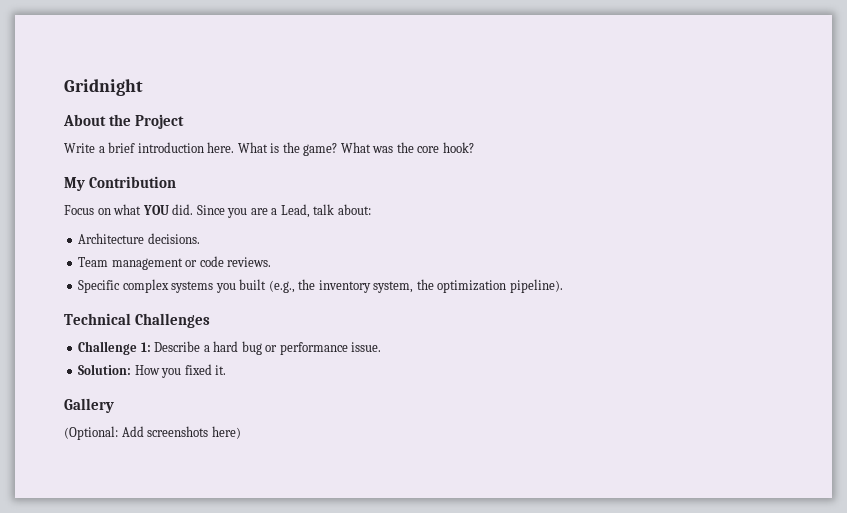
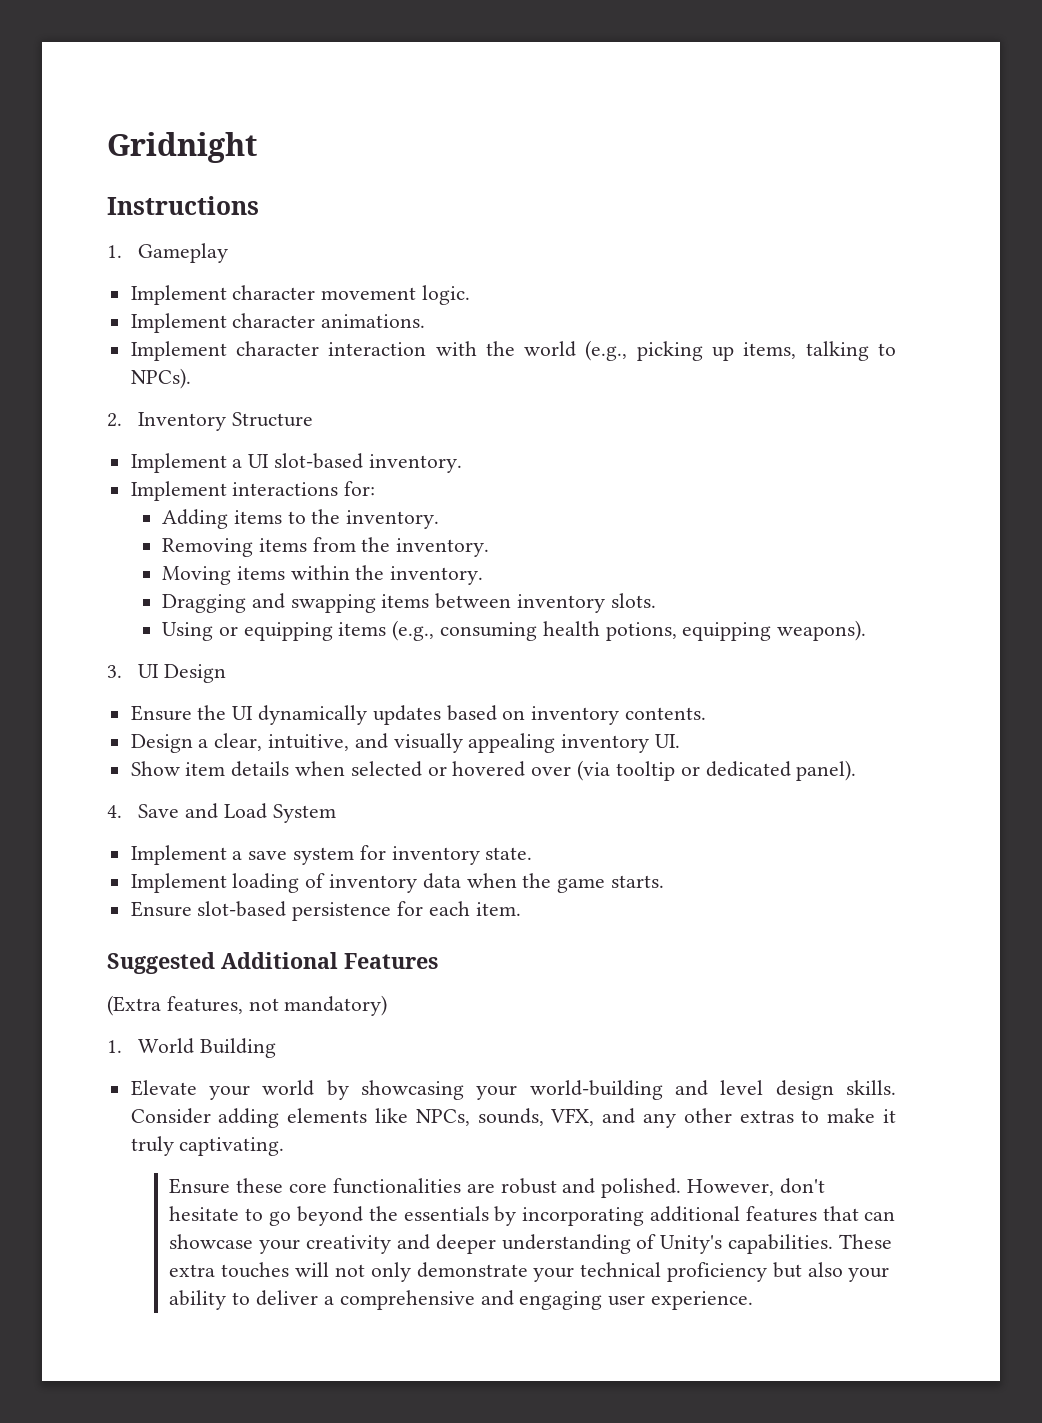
- About the Project
- Write a brief introduction here. What is the game? What was the core hook?
- My Contribution
- Focus on what YOU did. Since you are a Lead, talk about:
- Architecture decisions.
- Team management or code reviews.
- Specific complex systems you built (e.g., the inventory system, the optimization pipeline).
- Technical Challenges
- Challenge 1: Describe a hard bug or performance issue.
- Solution: How you fixed it.
- Gallery
- (Optional: Add screenshots here)
+ Instructions
+ 1. Gameplay
+ Implement character movement logic.
+ Implement character animations.
+ Implement character interaction with the world (e.g., picking up items, talking to NPCs).
+ 2. Inventory Structure
+ Implement a UI slot-based inventory.
+ Implement interactions for:
+ Adding items to the inventory.
+ Removing items from the inventory.
+ Moving items within the inventory.
+ Dragging and swapping items between inventory slots.
+ Using or equipping items (e.g., consuming health potions, equipping weapons).
+ 3. UI Design
+ Ensure the UI dynamically updates based on inventory contents.
+ Design a clear, intuitive, and visually appealing inventory UI.
+ Show item details when selected or hovered over (via tooltip or dedicated panel).
+ 4. Save and Load System
+ Implement a save system for inventory state.
+ Implement loading of inventory data when the game starts.
+ Ensure slot-based persistence for each item.
+ Suggested Additional Features
+ (Extra features, not mandatory)
+ 1. World Building
+ Elevate your world by showcasing your world-building and level design skills. Consider adding elements like NPCs, sounds, VFX, and any other extras to make it truly captivating.
+ Ensure these core functionalities are robust and polished. However, don't hesitate to go beyond the essentials by incorporating additional features that can showcase your creativity and deeper understanding of Unity's capabilities. These extra touches will not only demonstrate your technical proficiency but also your ability to deliver a comprehensive and engaging user experience.

